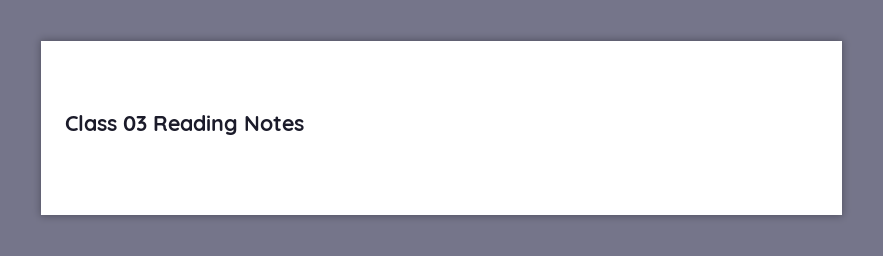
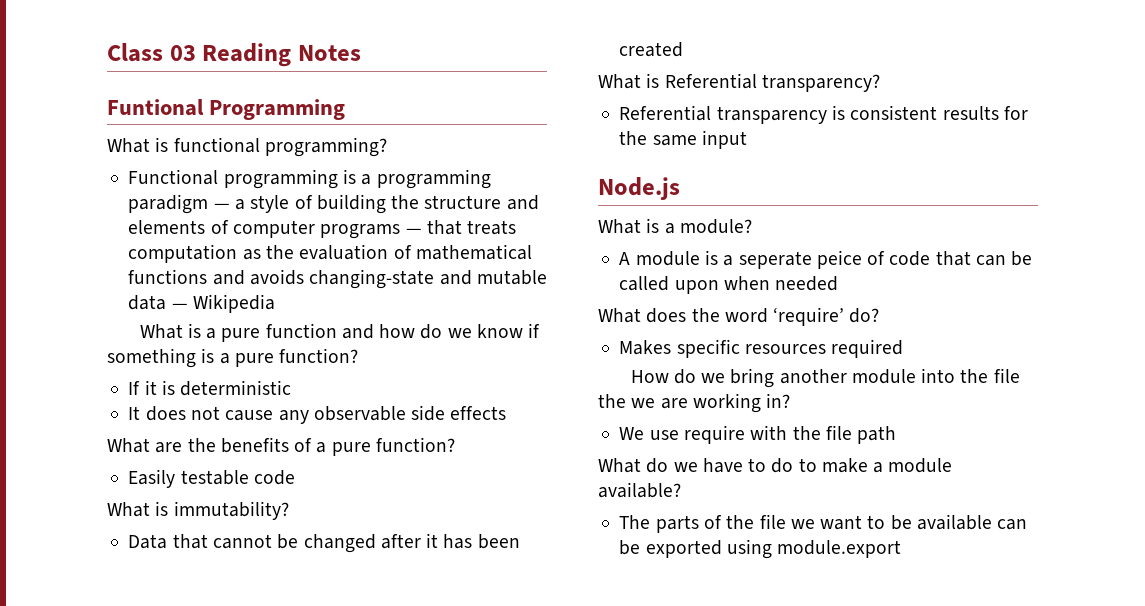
+ Funtional Programming
+ What is functional programming?
+ Functional programming is a programming paradigm — a style of building the structure and elements of computer programs — that treats computation as the evaluation of mathematical functions and avoids changing-state and mutable data — Wikipedia
+ What is a pure function and how do we know if something is a pure function?
+ If it is deterministic
+ It does not cause any observable side effects
+ What are the benefits of a pure function?
+ Easily testable code
+ What is immutability?
+ Data that cannot be changed after it has been created
+ What is Referential transparency?
+ Referential transparency is consistent results for the same input
+ Node.js
+ What is a module?
+ A module is a seperate peice of code that can be called upon when needed
+ What does the word ‘require’ do?
+ Makes specific resources required
+ How do we bring another module into the file the we are working in?
+ We use require with the file path
+ What do we have to do to make a module available?
+ The parts of the file we want to be available can be exported using module.export

